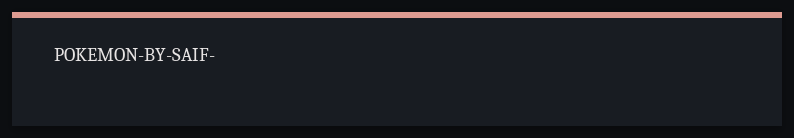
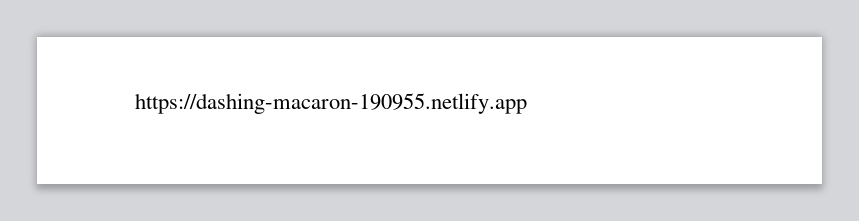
- POKEMON-BY-SAIF-
+ https://dashing-macaron-190955.netlify.app

